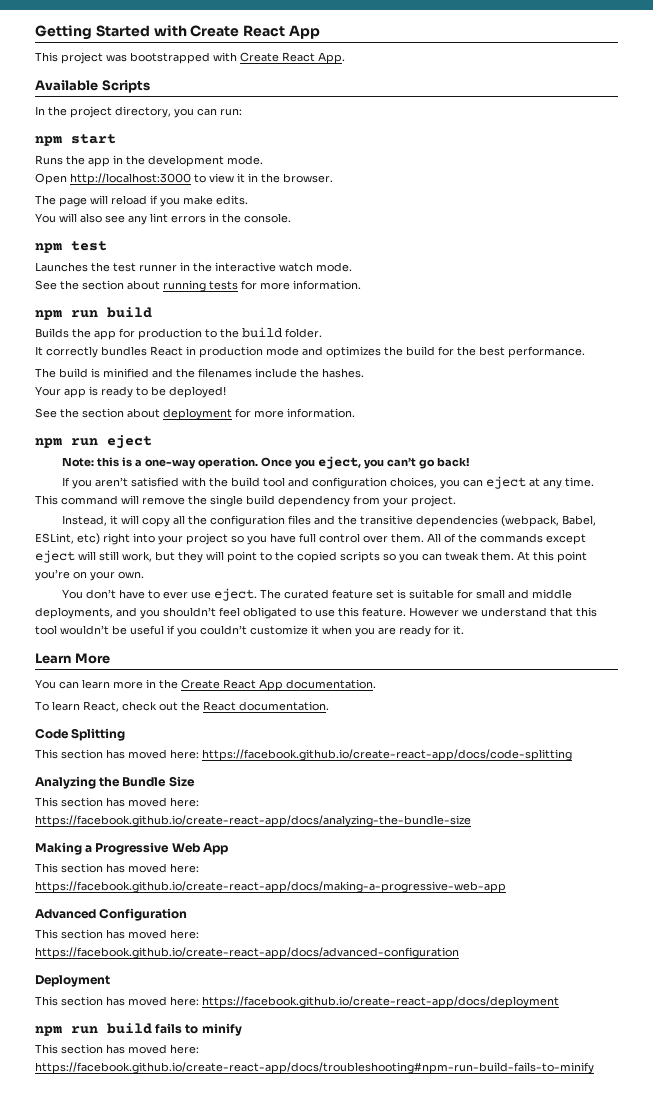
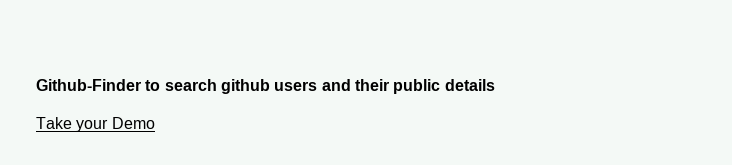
- Getting Started with Create React App
- This project was bootstrapped with Create React App.
- Available Scripts
- In the project directory, you can run:
- npm start
- Runs the app in the development mode.
- Open http://localhost:3000 to view it in the browser.
- The page will reload if you make edits.
- You will also see any lint errors in the console.
- npm test
- Launches the test runner in the interactive watch mode.
- See the section about running tests for more information.
- npm run build
- Builds the app for production to the build folder.
- It correctly bundles React in production mode and optimizes the build for the best performance.
- The build is minified and the filenames include the hashes.
- Your app is ready to be deployed!
- See the section about deployment for more information.
- npm run eject
- Note: this is a one-way operation. Once you eject, you can’t go back!
- If you aren’t satisfied with the build tool and configuration choices, you can eject at any time. This command will remove the single build dependency from your project.
- Instead, it will copy all the configuration files and the transitive dependencies (webpack, Babel, ESLint, etc) right into your project so you have full control over them. All of the commands except eject will still work, but they will point to the copied scripts so you can tweak them. At this point you’re on your own.
- You don’t have to ever use eject. The curated feature set is suitable for small and middle deployments, and you shouldn’t feel obligated to use this feature. However we understand that this tool wouldn’t be useful if you couldn’t customize it when you are ready for it.
- Learn More
- You can learn more in the Create React App documentation.
- To learn React, check out the React documentation.
- Code Splitting
- This section has moved here: https://facebook.github.io/create-react-app/docs/code-splitting
- Analyzing the Bundle Size
- This section has moved here: https://facebook.github.io/create-react-app/docs/analyzing-the-bundle-size
- Making a Progressive Web App
- This section has moved here: https://facebook.github.io/create-react-app/docs/making-a-progressive-web-app
- Advanced Configuration
- This section has moved here: https://facebook.github.io/create-react-app/docs/advanced-configuration
- Deployment
- This section has moved here: https://facebook.github.io/create-react-app/docs/deployment
- npm run build fails to minify
- This section has moved here: https://facebook.github.io/create-react-app/docs/troubleshooting#npm-run-build-fails-to-minify
+ Github-Finder to search github users and their public details
+ Take your Demo

